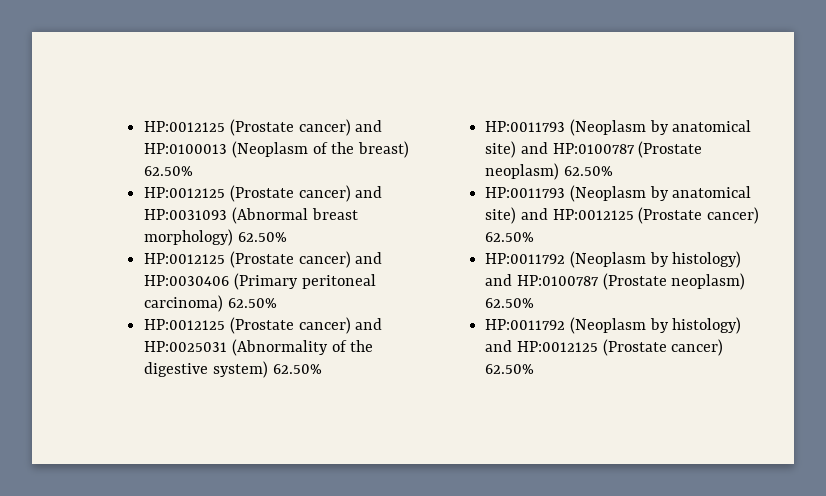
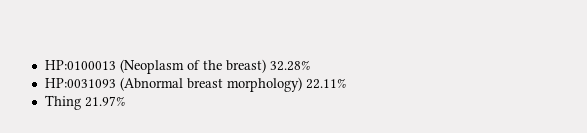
- HP:0012125 (Prostate cancer) and HP:0100013 (Neoplasm of the breast) 62.50%
- HP:0012125 (Prostate cancer) and HP:0031093 (Abnormal breast morphology) 62.50%
- HP:0012125 (Prostate cancer) and HP:0030406 (Primary peritoneal carcinoma) 62.50%
- HP:0012125 (Prostate cancer) and HP:0025031 (Abnormality of the digestive system) 62.50%
- HP:0011793 (Neoplasm by anatomical site) and HP:0100787 (Prostate neoplasm) 62.50%
- HP:0011793 (Neoplasm by anatomical site) and HP:0012125 (Prostate cancer) 62.50%
- HP:0011792 (Neoplasm by histology) and HP:0100787 (Prostate neoplasm) 62.50%
- HP:0011792 (Neoplasm by histology) and HP:0012125 (Prostate cancer) 62.50%
+ HP:0100013 (Neoplasm of the breast) 32.28%
+ HP:0031093 (Abnormal breast morphology) 22.11%
+ Thing 21.97%

